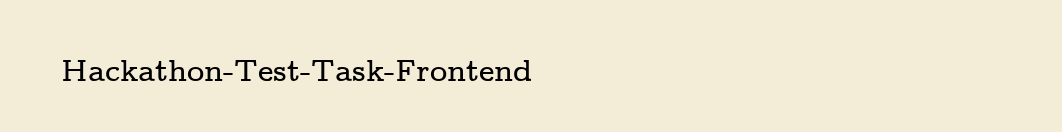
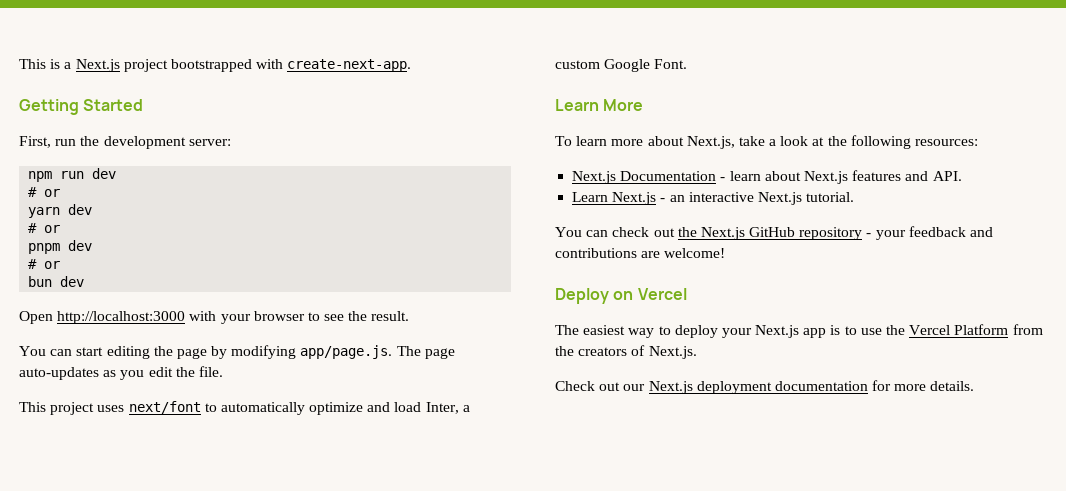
- Hackathon-Test-Task-Frontend
+ This is a Next.js project bootstrapped with create-next-app.
+ Getting Started
+ First, run the development server:
+ npm run dev
+ # or
+ yarn dev
+ # or
+ pnpm dev
+ # or
+ bun dev
+ Open http://localhost:3000 with your browser to see the result.
+ You can start editing the page by modifying app/page.js. The page auto-updates as you edit the file.
+ This project uses next/font to automatically optimize and load Inter, a custom Google Font.
+ Learn More
+ To learn more about Next.js, take a look at the following resources:
+ Next.js Documentation - learn about Next.js features and API.
+ Learn Next.js - an interactive Next.js tutorial.
+ You can check out the Next.js GitHub repository - your feedback and contributions are welcome!
+ Deploy on Vercel
+ The easiest way to deploy your Next.js app is to use the Vercel Platform from the creators of Next.js.
+ Check out our Next.js deployment documentation for more details.

